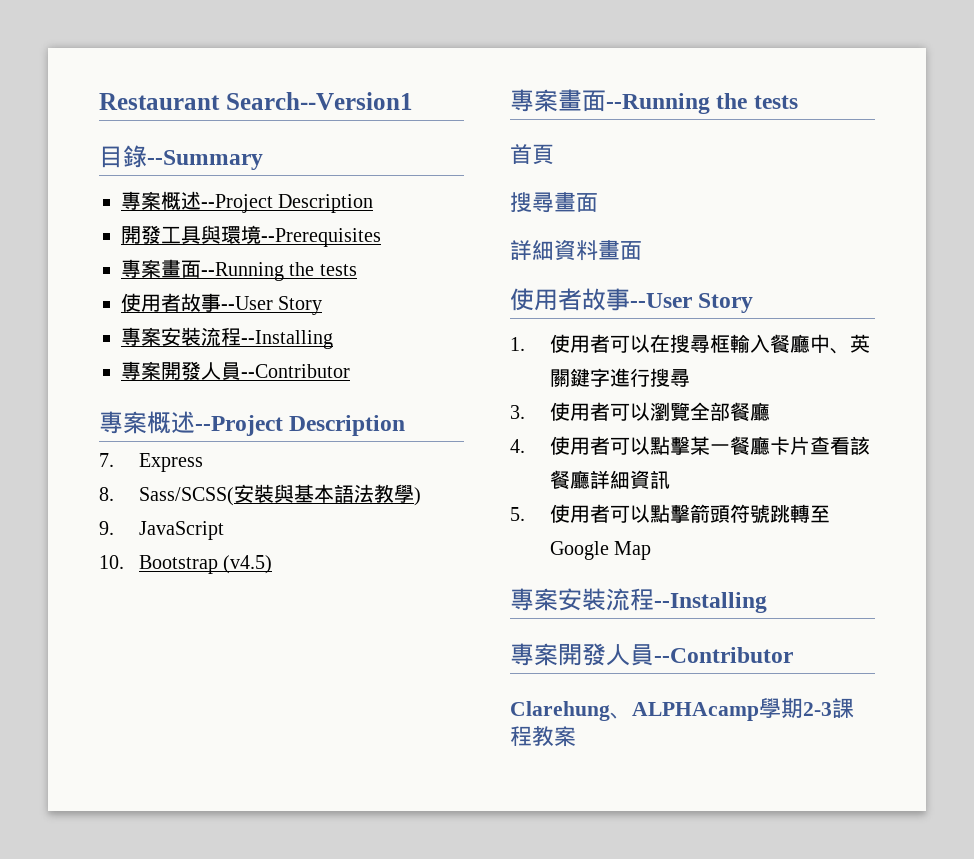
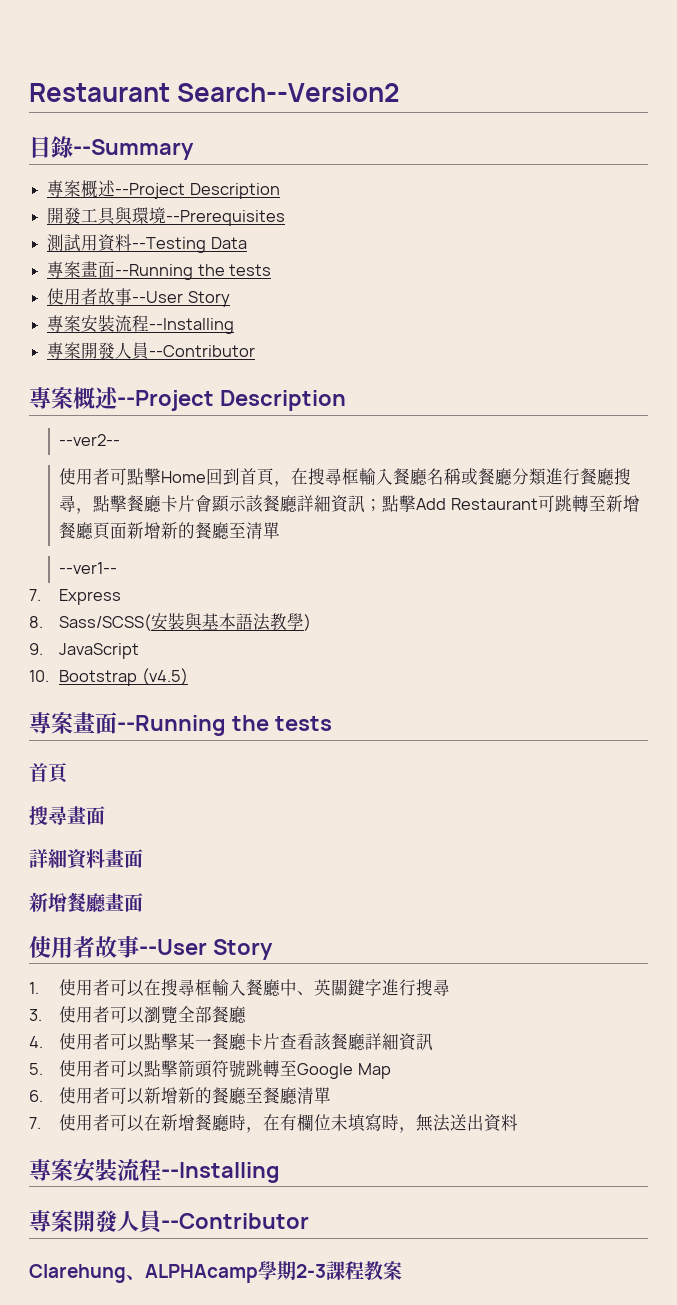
- Restaurant Search--Version1
+ Restaurant Search--Version2
+ 測試用資料--Testing Data
+ --ver2--
+ 使用者可點擊Home回到首頁，在搜尋框輸入餐廳名稱或餐廳分類進行餐廳搜尋，點擊餐廳卡片會顯示該餐廳詳細資訊；點擊Add Restaurant可跳轉至新增餐廳頁面新增新的餐廳至清單
+ --ver1--
+ 新增餐廳畫面
+ 6.使用者可以新增新的餐廳至餐廳清單
+ 7.使用者可以在新增餐廳時，在有欄位未填寫時，無法送出資料

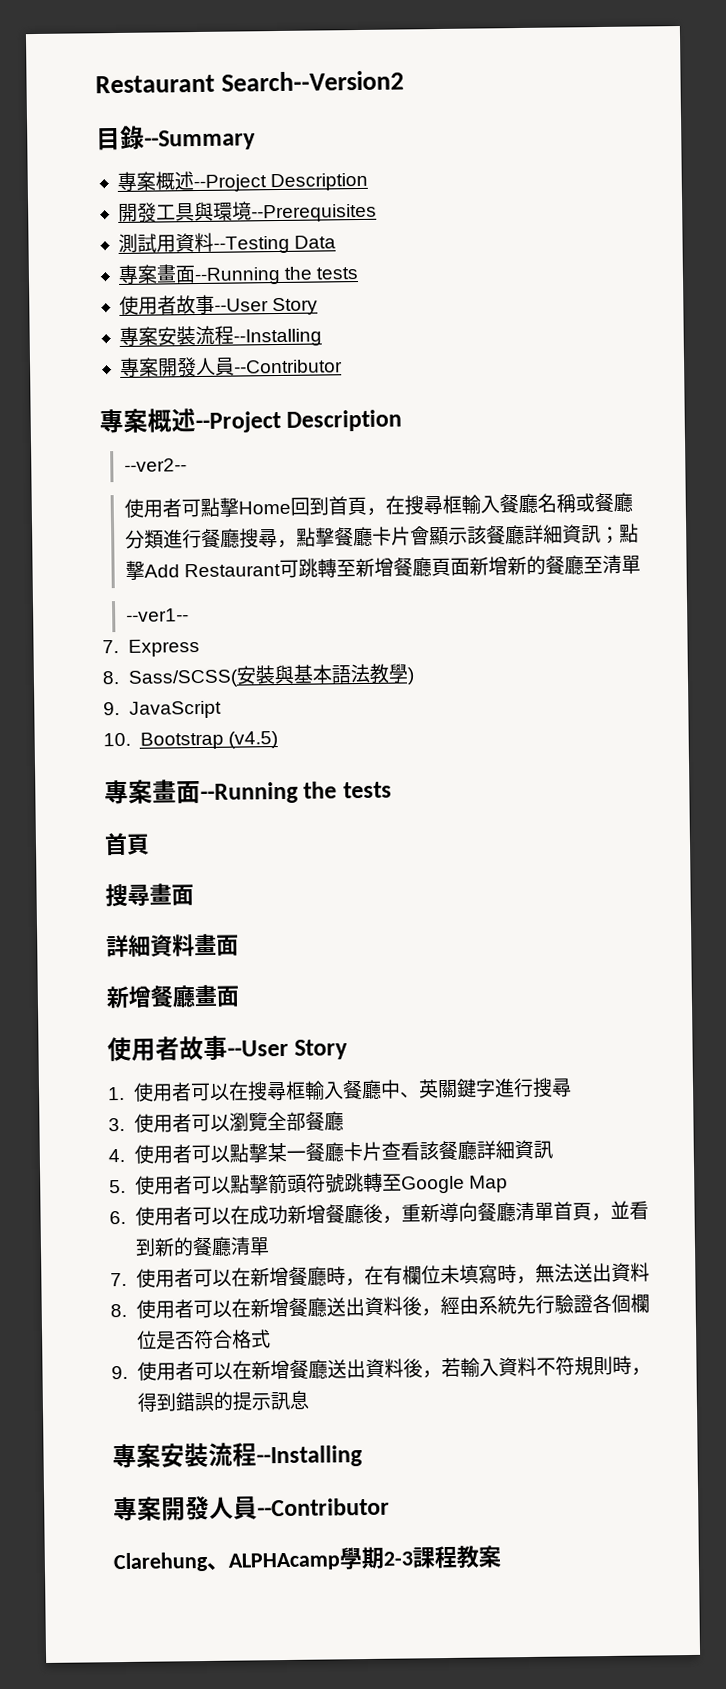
- 6.使用者可以新增新的餐廳至餐廳清單
+ 6.使用者可以在成功新增餐廳後，重新導向餐廳清單首頁，並看到新的餐廳清單
+ 8.使用者可以在新增餐廳送出資料後，經由系統先行驗證各個欄位是否符合格式
+ 9.使用者可以在新增餐廳送出資料後，若輸入資料不符規則時，得到錯誤的提示訊息

